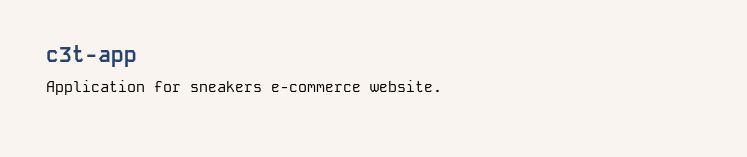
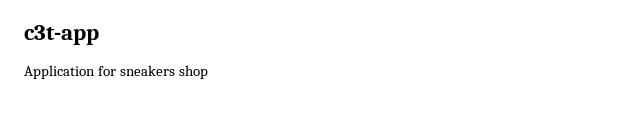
- Application for sneakers e-commerce website.
+ Application for sneakers shop

